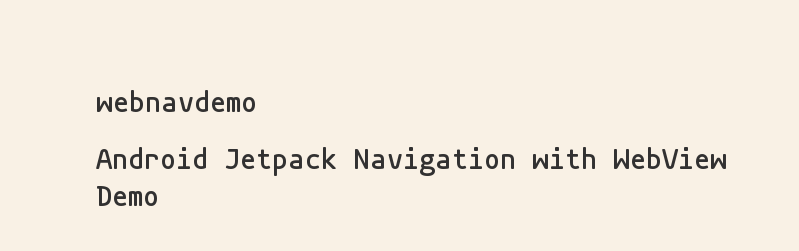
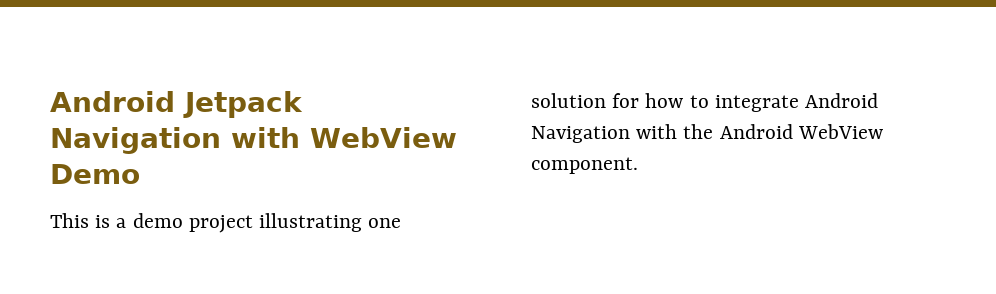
- webnavdemo
+ This is a demo project illustrating one solution for how to integrate Android Navigation with the Android WebView component.

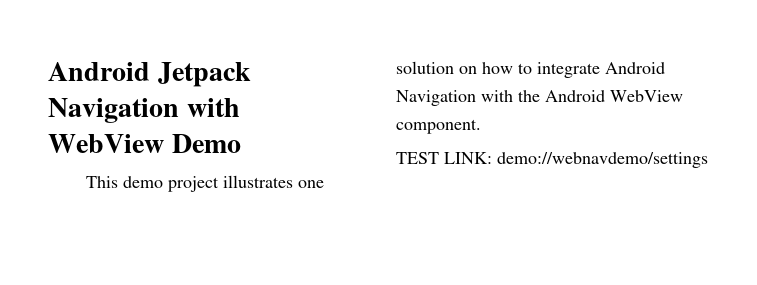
- This is a demo project illustrating one solution for how to integrate Android Navigation with the Android WebView component.
+ This demo project illustrates one solution on how to integrate Android Navigation with the Android WebView component.
+ TEST LINK: demo://webnavdemo/settings

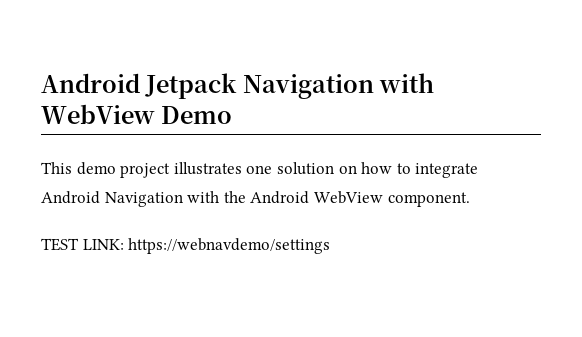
- TEST LINK: demo://webnavdemo/settings
+ TEST LINK: https://webnavdemo/settings

